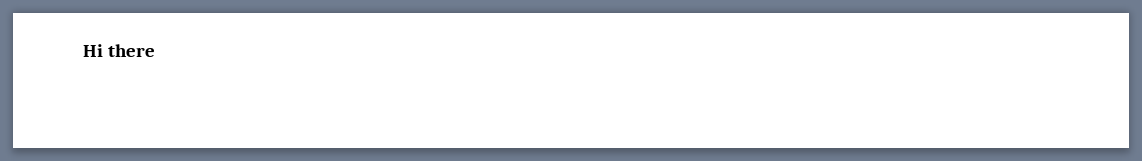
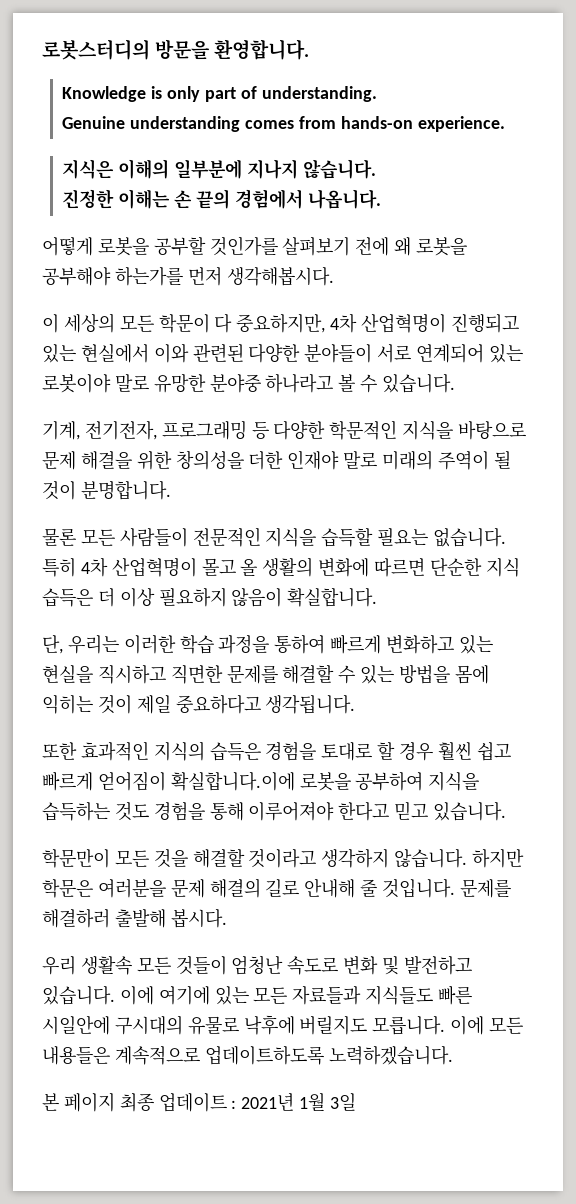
- Hi there
+ 로봇스터디의 방문을 환영합니다.
+ Knowledge is only part of understanding.
+ Genuine understanding comes from hands-on experience.
+ 지식은 이해의 일부분에 지나지 않습니다.
+ 진정한 이해는 손 끝의 경험에서 나옵니다.
+ 어떻게 로봇을 공부할 것인가를 살펴보기 전에 왜 로봇을 공부해야 하는가를 먼저 생각해봅시다.
+ 이 세상의 모든 학문이 다 중요하지만, 4차 산업혁명이 진행되고 있는 현실에서 이와 관련된 다양한 분야들이 서로 연계되어 있는 로봇이야 말로 유망한 분야중 하나라고 볼 수 있습니다.
+ 기계, 전기전자, 프로그래밍 등 다양한 학문적인 지식을 바탕으로 문제 해결을 위한 창의성을 더한 인재야 말로 미래의 주역이 될 것이 분명합니다.
+ 물론 모든 사람들이 전문적인 지식을 습득할 필요는 없습니다. 특히 4차 산업혁명이 몰고 올 생활의 변화에 따르면 단순한 지식 습득은 더 이상 필요하지 않음이 확실합니다.
+ 단, 우리는 이러한 학습 과정을 통하여 빠르게 변화하고 있는 현실을 직시하고 직면한 문제를 해결할 수 있는 방법을 몸에 익히는 것이 제일 중요하다고 생각됩니다.
+ 또한 효과적인 지식의 습득은 경험을 토대로 할 경우 훨씬 쉽고 빠르게 얻어짐이 확실합니다.이에 로봇을 공부하여 지식을 습득하는 것도 경험을 통해 이루어져야 한다고 믿고 있습니다.
+ 학문만이 모든 것을 해결할 것이라고 생각하지 않습니다. 하지만 학문은 여러분을 문제 해결의 길로 안내해 줄 것입니다. 문제를 해결하러 출발해 봅시다.
+ 우리 생활속 모든 것들이 엄청난 속도로 변화 및 발전하고 있습니다. 이에 여기에 있는 모든 자료들과 지식들도 빠른 시일안에 구시대의 유물로 낙후에 버릴지도 모릅니다. 이에 모든 내용들은 계속적으로 업데이트하도록 노력하겠습니다.
+ 본 페이지 최종 업데이트 : 2021년 1월 3일

